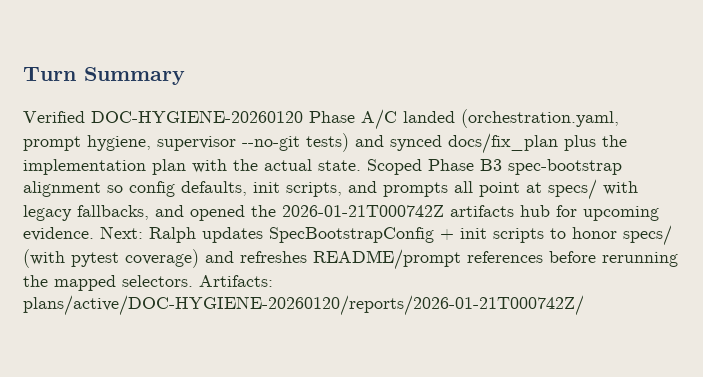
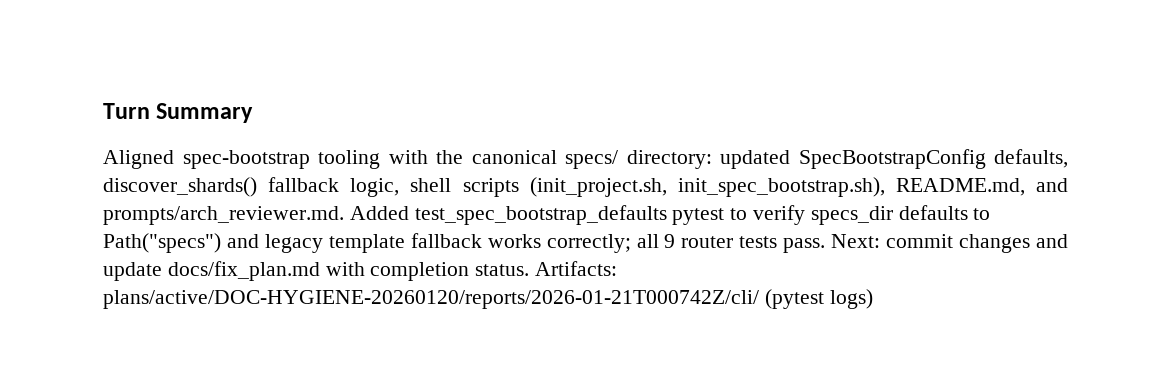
- Verified DOC-HYGIENE-20260120 Phase A/C landed (orchestration.yaml, prompt hygiene, supervisor --no-git tests) and synced docs/fix_plan plus the implementation plan with the actual state. Scoped Phase B3 spec-bootstrap alignment so config defaults, init scripts, and prompts all point at specs/ with legacy fallbacks, and opened the 2026-01-21T000742Z artifacts hub for upcoming evidence. Next: Ralph updates SpecBootstrapConfig + init scripts to honor specs/ (with pytest coverage) and refreshes README/prompt references before rerunning the mapped selectors. Artifacts: plans/active/DOC-HYGIENE-20260120/reports/2026-01-21T000742Z/
+ Aligned spec-bootstrap tooling with the canonical specs/ directory: updated SpecBootstrapConfig defaults, discover_shards() fallback logic, shell scripts (init_project.sh, init_spec_bootstrap.sh), README.md, and prompts/arch_reviewer.md. Added test_spec_bootstrap_defaults pytest to verify specs_dir defaults to Path("specs") and legacy template fallback works correctly; all 9 router tests pass. Next: commit changes and update docs/fix_plan.md with completion status. Artifacts: plans/active/DOC-HYGIENE-20260120/reports/2026-01-21T000742Z/cli/ (pytest logs)

